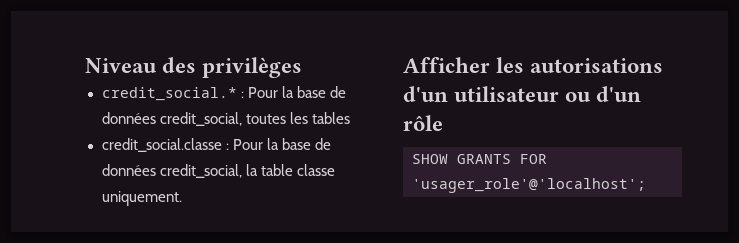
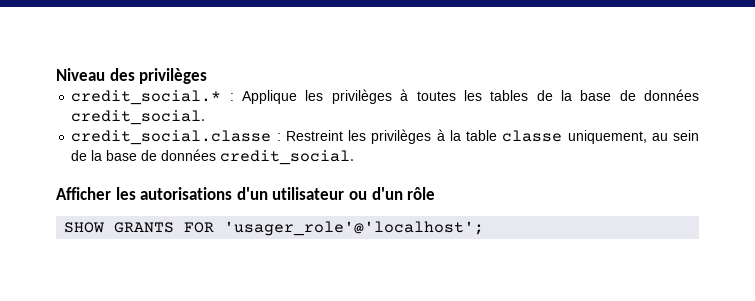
- credit_social.* : Pour la base de données credit_social, toutes les tables
- credit_social.classe : Pour la base de données credit_social, la table classe uniquement.
+ credit_social.* : Applique les privilèges à toutes les tables de la base de données credit_social.
+ credit_social.classe : Restreint les privilèges à la table classe uniquement, au sein de la base de données credit_social.

